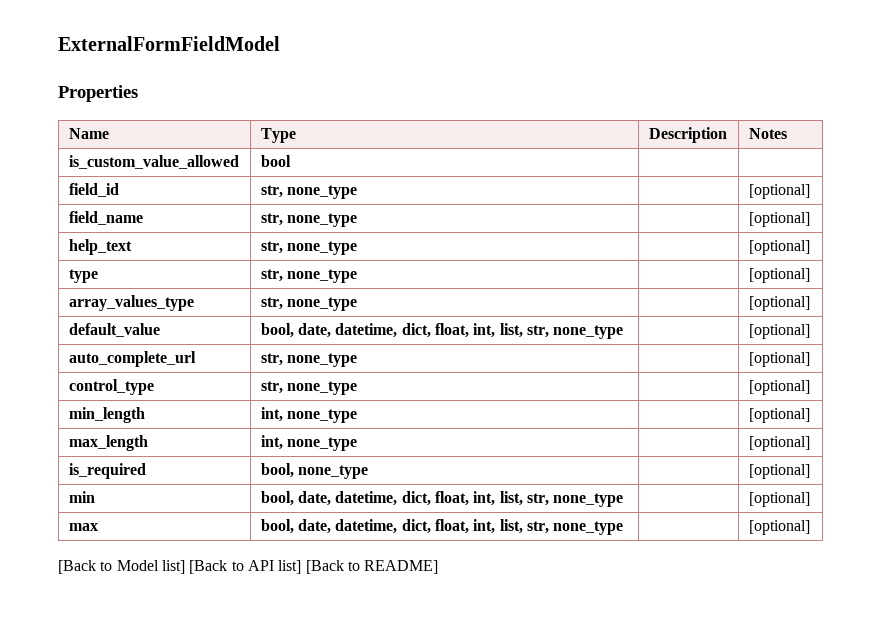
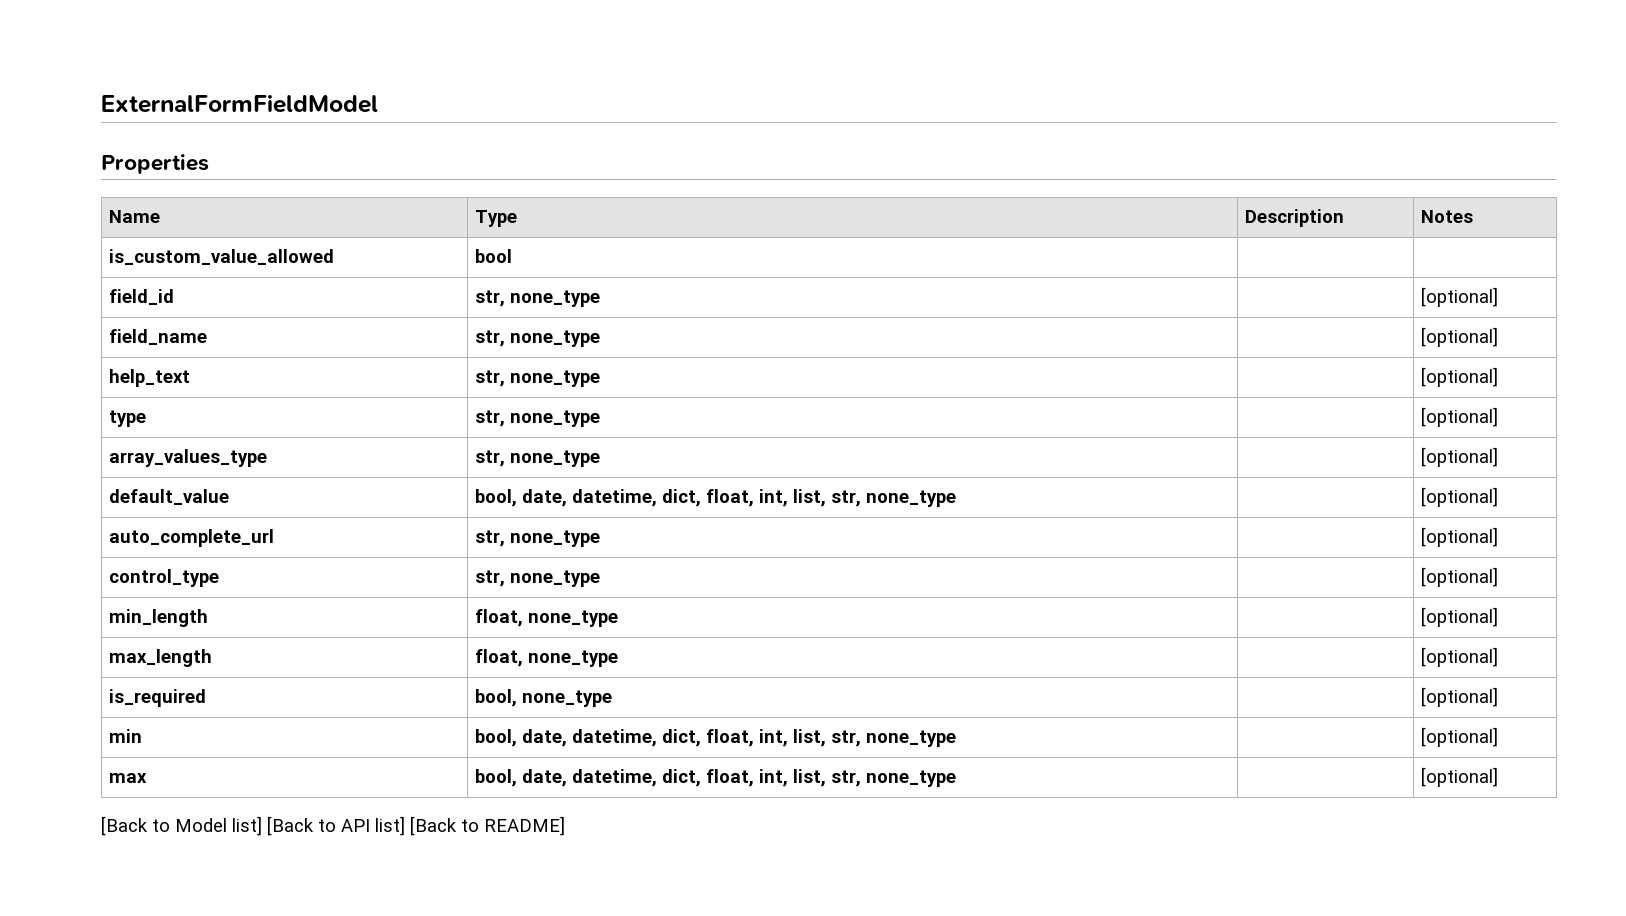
- min_length | int, none_type | | [optional]
+ min_length | float, none_type | | [optional]
- max_length | int, none_type | | [optional]
+ max_length | float, none_type | | [optional]

